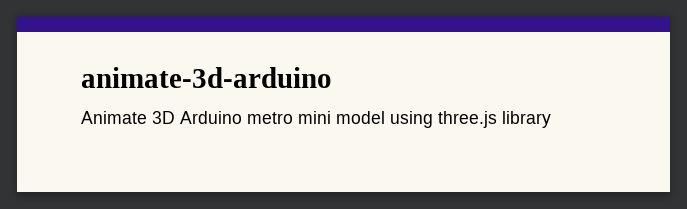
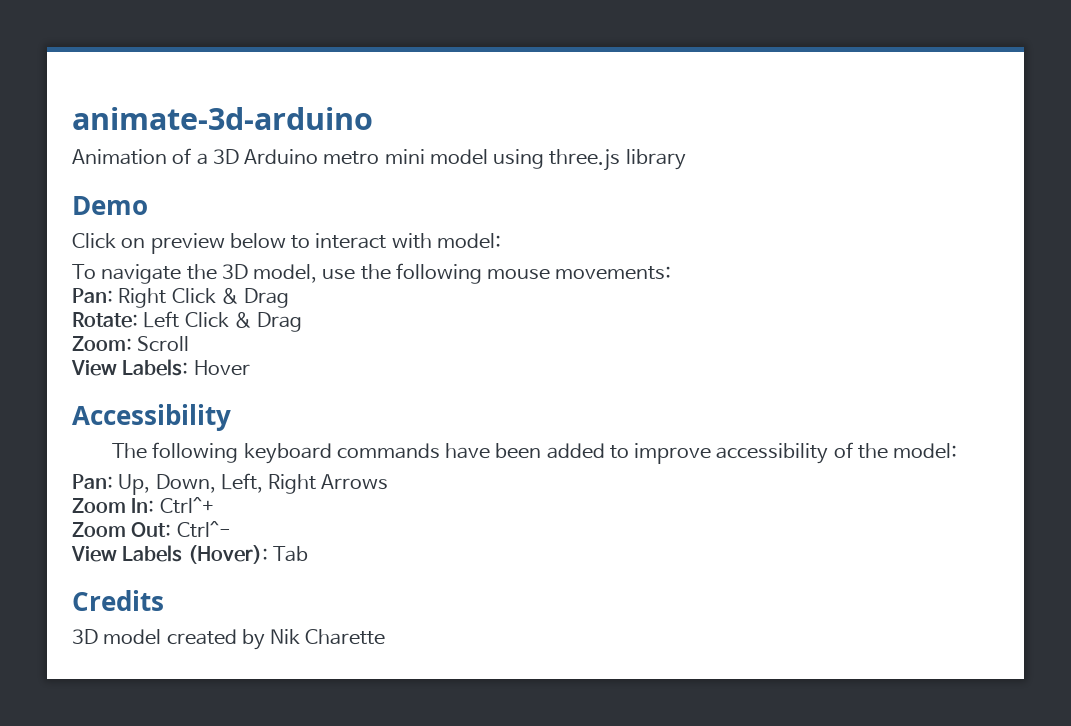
- Animate 3D Arduino metro mini model using three.js library
+ Animation of a 3D Arduino metro mini model using three.js library
+ Demo
+ Click on preview below to interact with model:
+ To navigate the 3D model, use the following mouse movements:
+ Pan: Right Click & Drag
+ Rotate: Left Click & Drag
+ Zoom: Scroll
+ View Labels: Hover
+ Accessibility
+ The following keyboard commands have been added to improve accessibility of the model:
+ Pan: Up, Down, Left, Right Arrows
+ Zoom In: Ctrl^+
+ Zoom Out: Ctrl^-
+ View Labels (Hover): Tab
+ Credits
+ 3D model created by Nik Charette

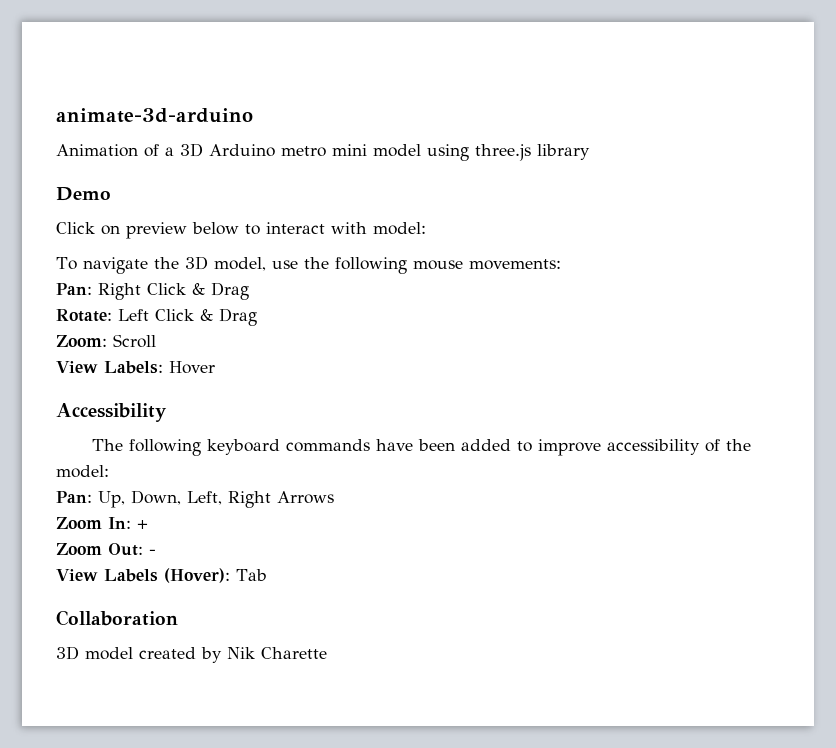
- Zoom In: Ctrl^+
+ Zoom In: +
- Zoom Out: Ctrl^-
+ Zoom Out: -
- Credits
+ Collaboration

